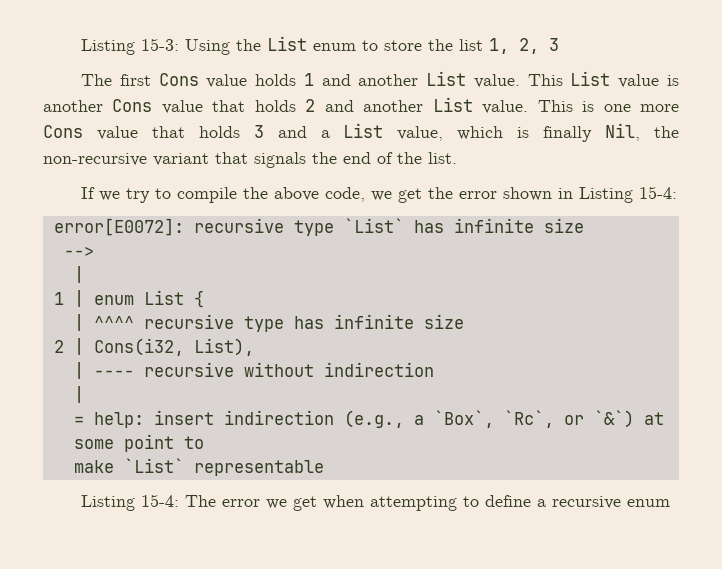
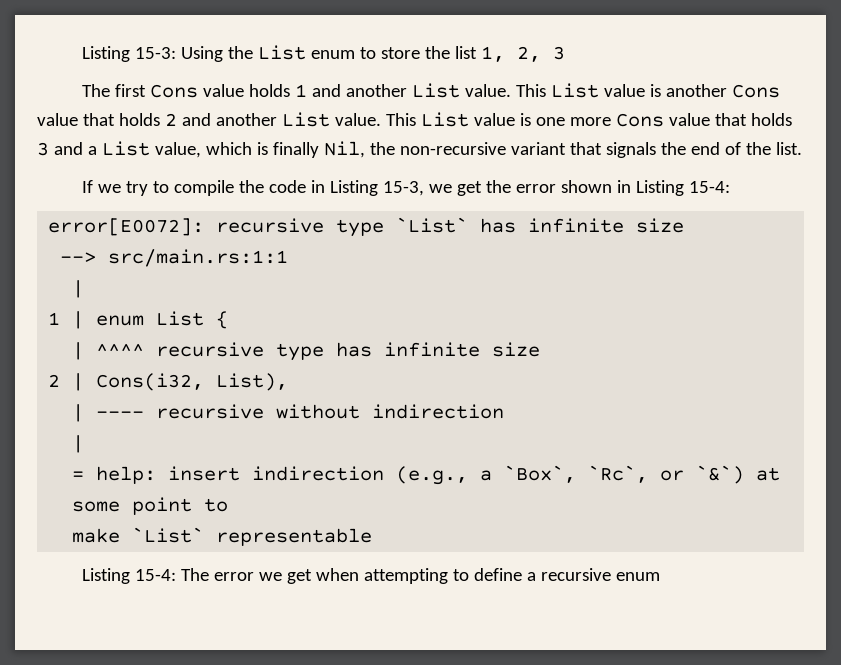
- This is one more Cons value that holds 3 and a List value, which is finally Nil, the non-recursive variant that signals the end of the list.
+ This List value is one more Cons value that holds 3 and a List value, which is finally Nil, the non-recursive variant that signals the end of the list.
- If we try to compile the above code, we get the error shown in Listing 15-4:
+ If we try to compile the code in Listing 15-3, we get the error shown in Listing 15-4:
- -->
+ --> src/main.rs:1:1

